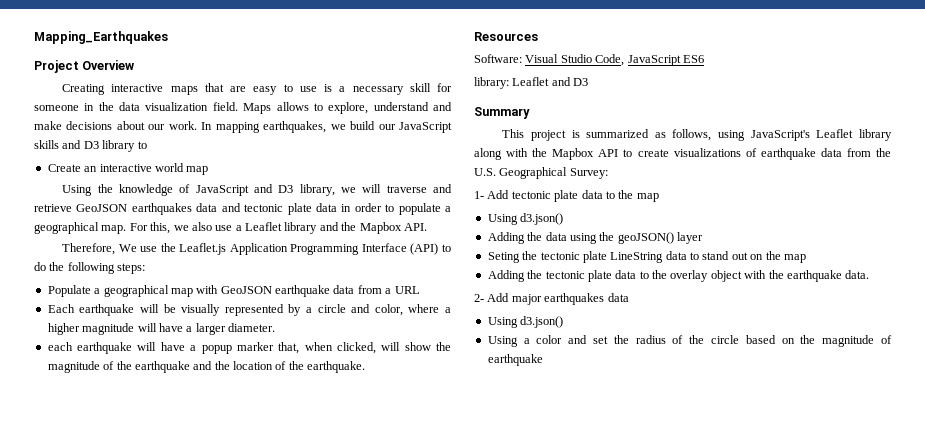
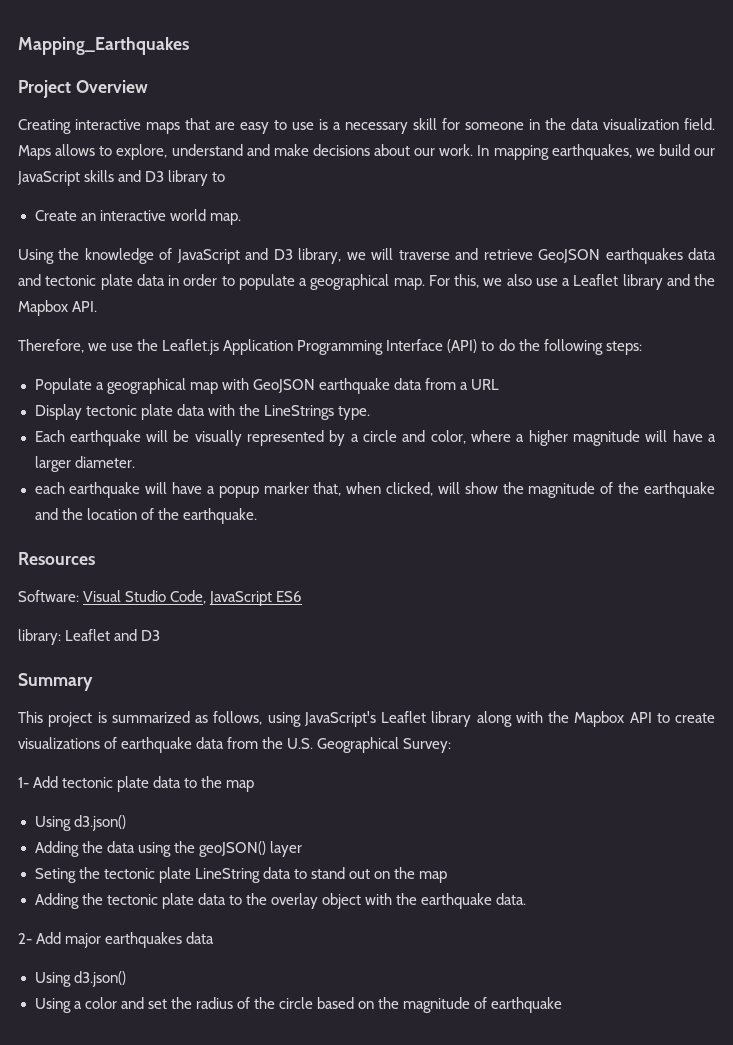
- Create an interactive world map
+ Create an interactive world map.
- Therefore, We use the Leaflet.js Application Programming Interface (API) to do the following steps:
+ Therefore, we use the Leaflet.js Application Programming Interface (API) to do the following steps:
+ Display tectonic plate data with the LineStrings type.

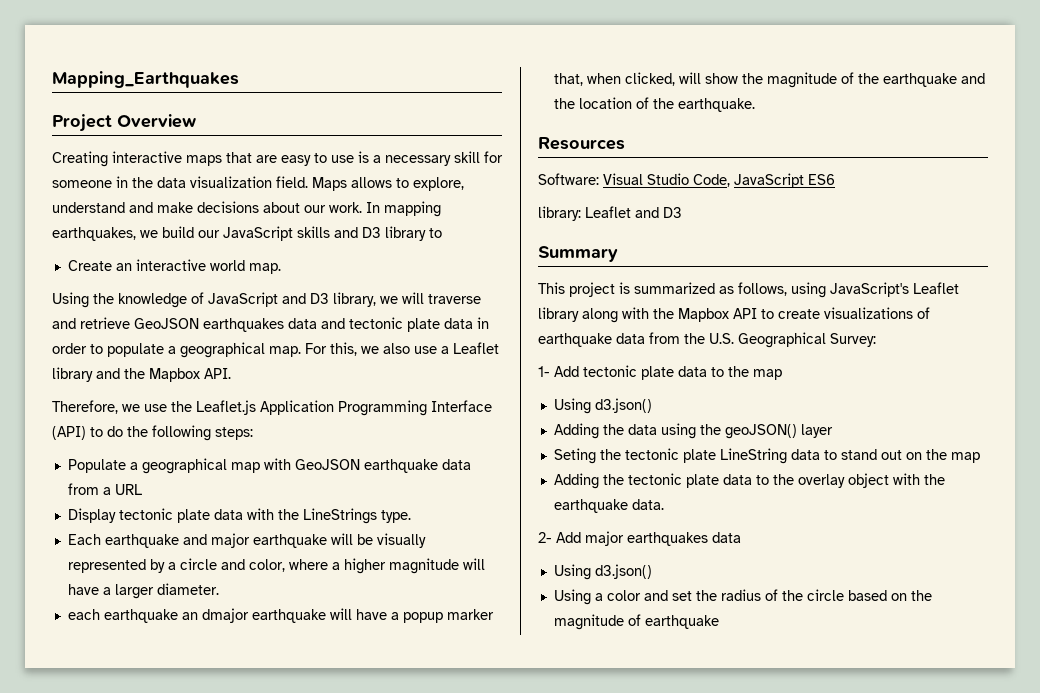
- Each earthquake will be visually represented by a circle and color, where a higher magnitude will have a larger diameter.
+ Each earthquake and major earthquake will be visually represented by a circle and color, where a higher magnitude will have a larger diameter.
- each earthquake will have a popup marker that, when clicked, will show the magnitude of the earthquake and the location of the earthquake.
+ each earthquake an dmajor earthquake will have a popup marker that, when clicked, will show the magnitude of the earthquake and the location of the earthquake.

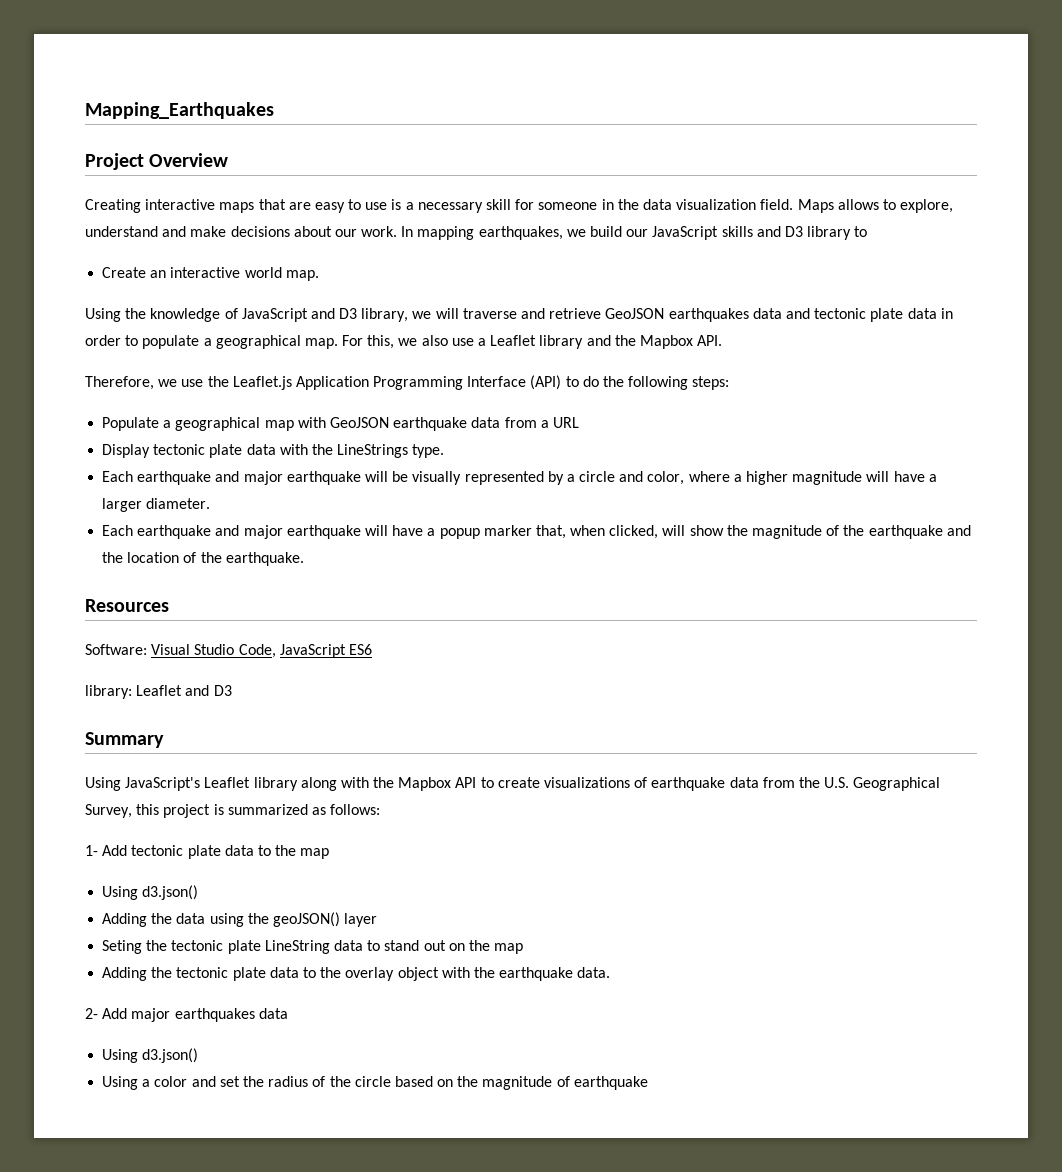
- each earthquake an dmajor earthquake will have a popup marker that, when clicked, will show the magnitude of the earthquake and the location of the earthquake.
+ Each earthquake and major earthquake will have a popup marker that, when clicked, will show the magnitude of the earthquake and the location of the earthquake.
- This project is summarized as follows, using JavaScript's Leaflet library along with the Mapbox API to create visualizations of earthquake data from the U.S. Geographical Survey:
+ Using JavaScript's Leaflet library along with the Mapbox API to create visualizations of earthquake data from the U.S. Geographical Survey, this project is summarized as follows:

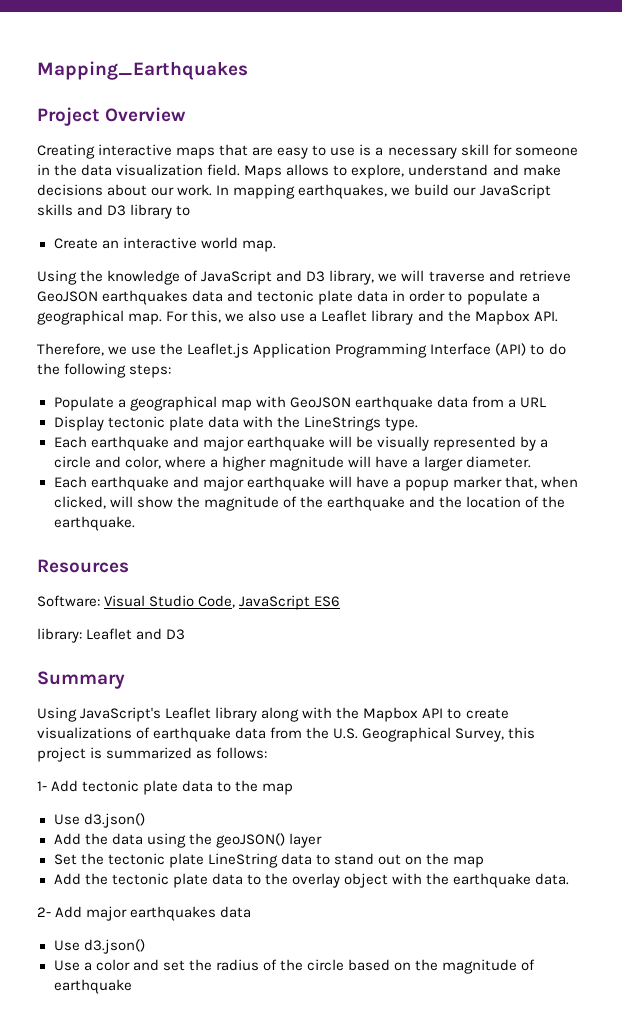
  1- Add tectonic plate data to the map
- Using d3.json()
- Adding the data using the geoJSON() layer
+ Use d3.json()
+ Add the data using the geoJSON() layer
- Seting the tectonic plate LineString data to stand out on the map
+ Set the tectonic plate LineString data to stand out on the map
- Adding the tectonic plate data to the overlay object with the earthquake data.
+ Add the tectonic plate data to the overlay object with the earthquake data.
  2- Add major earthquakes data
- Using d3.json()
- Using a color and set the radius of the circle based on the magnitude of earthquake
+ Use d3.json()
+ Use a color and set the radius of the circle based on the magnitude of earthquake

